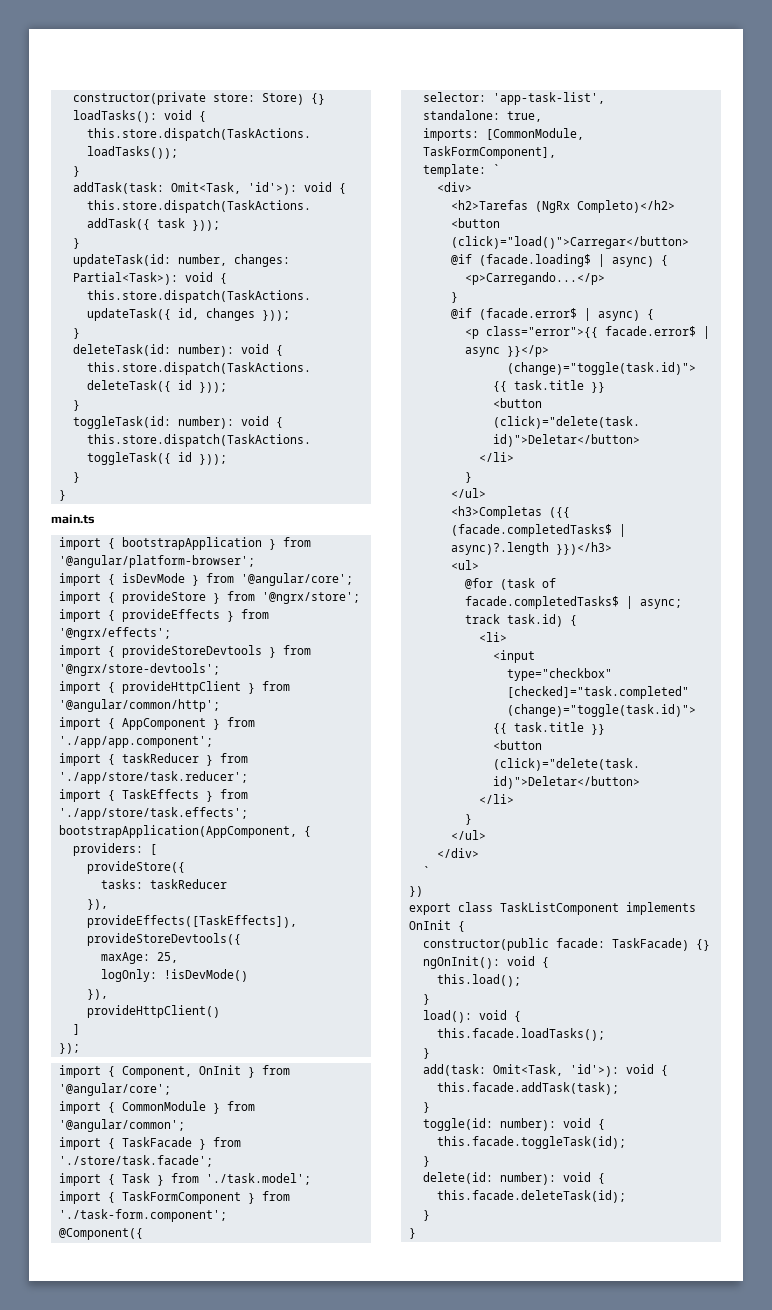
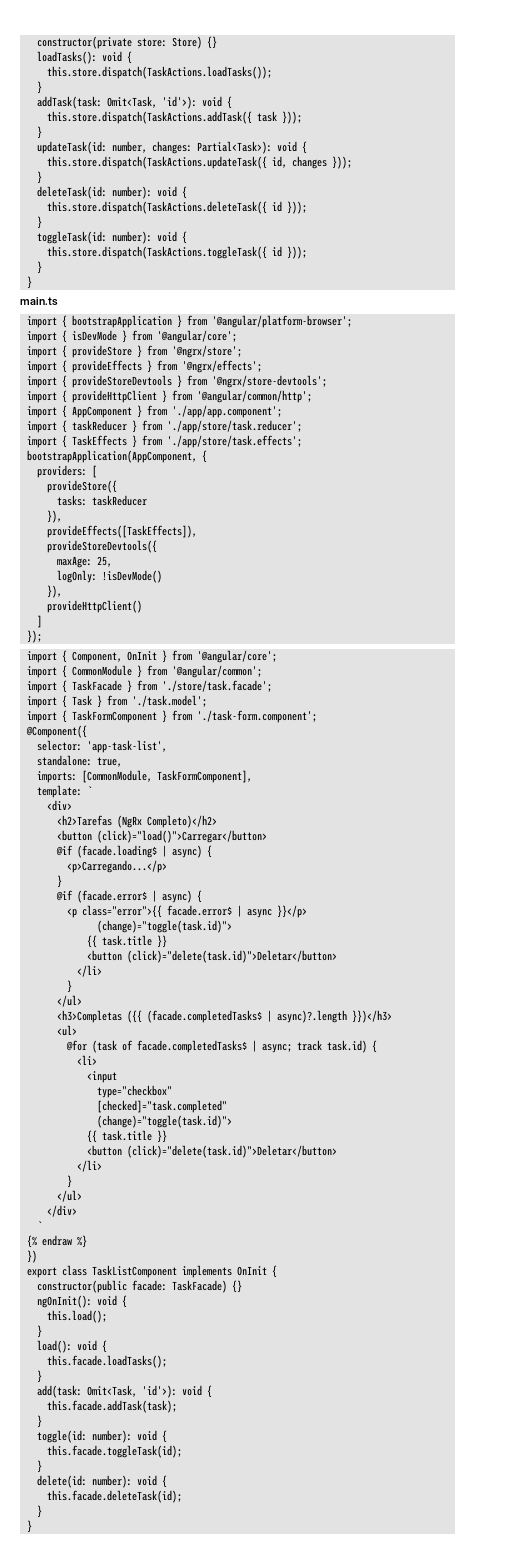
+ {% endraw %}

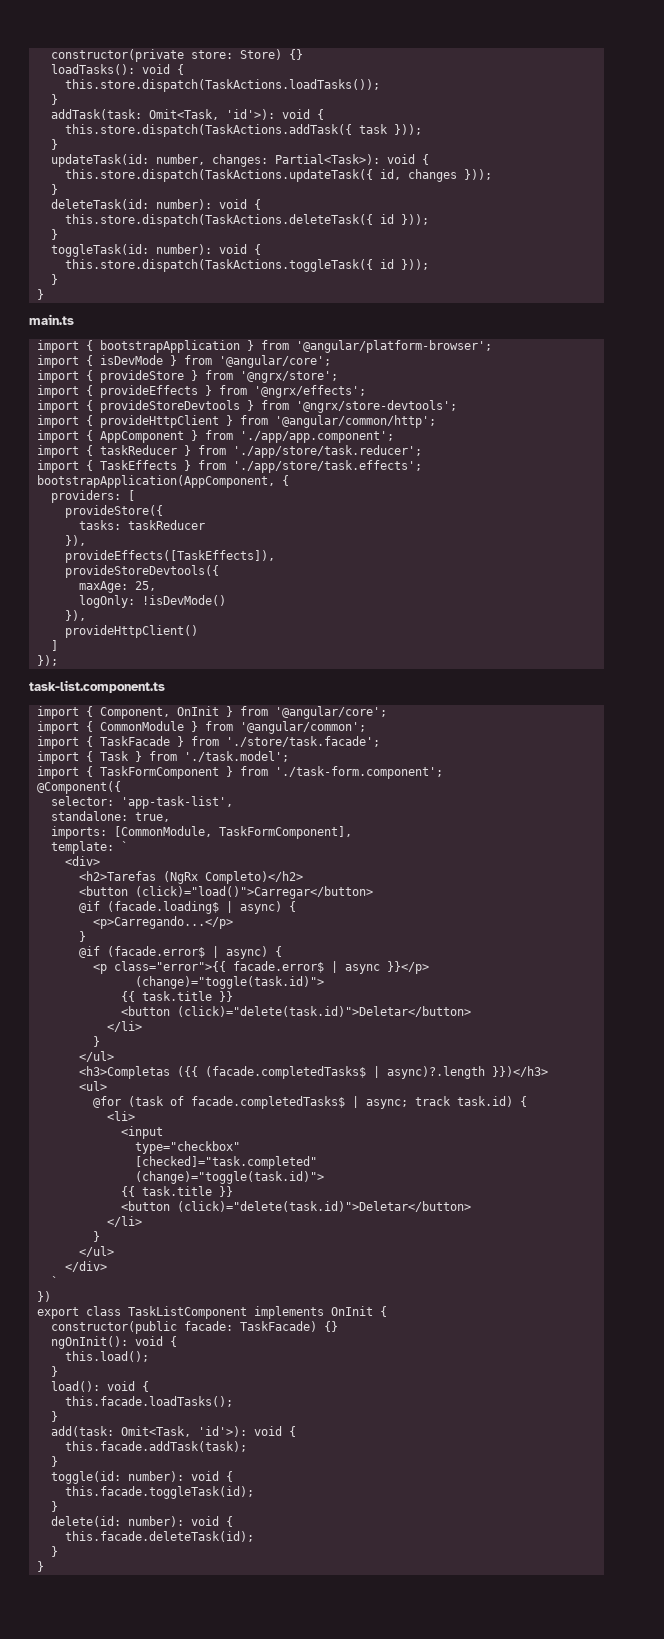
+ task-list.component.ts
- {% endraw %}

